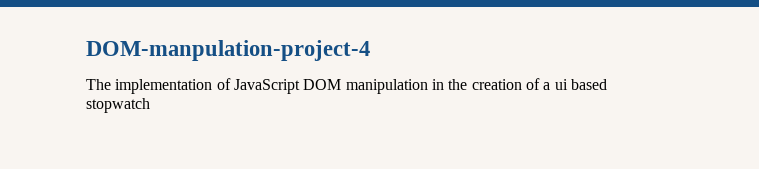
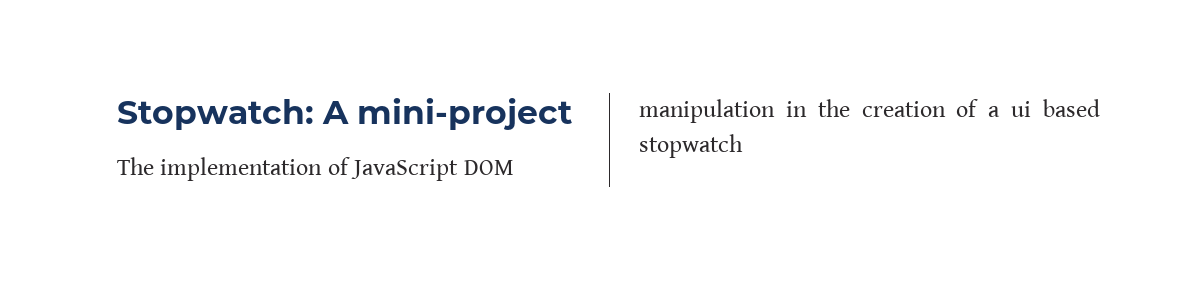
- DOM-manpulation-project-4
+ Stopwatch: A mini-project

